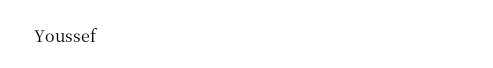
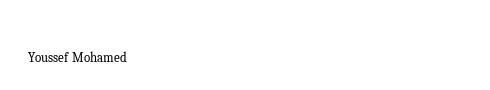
- Youssef
+ Youssef Mohamed

